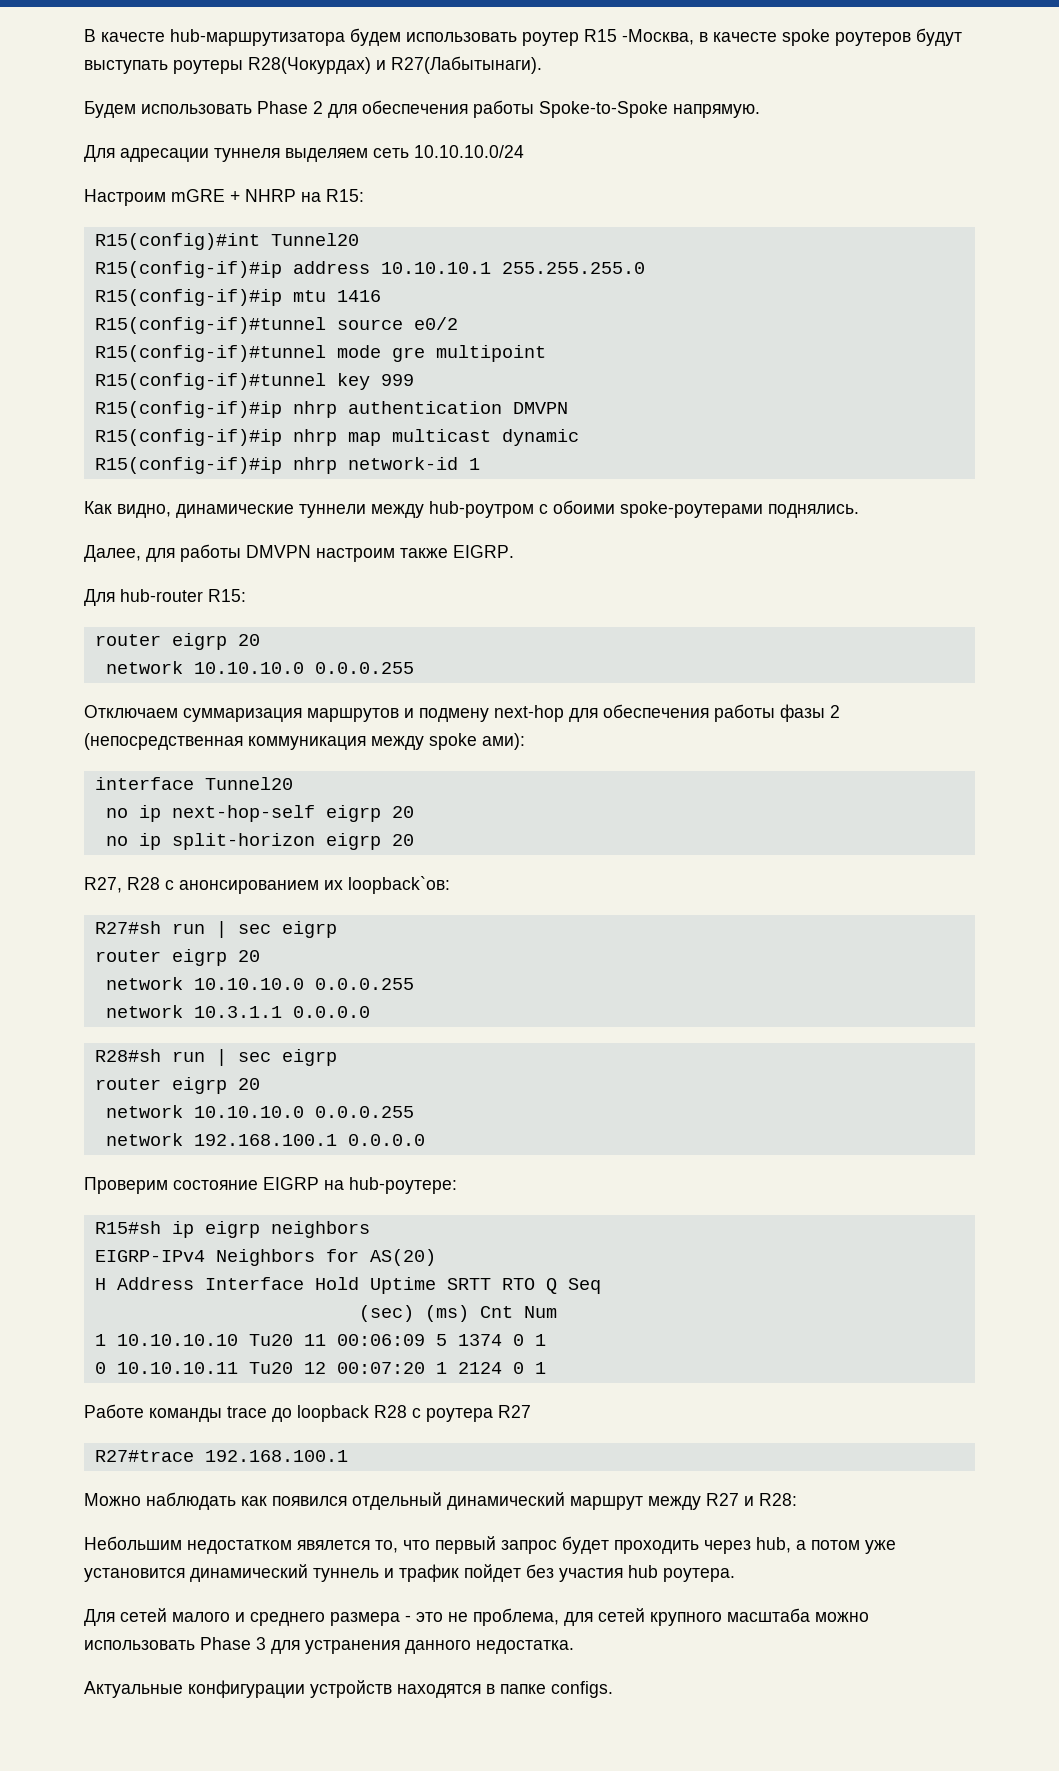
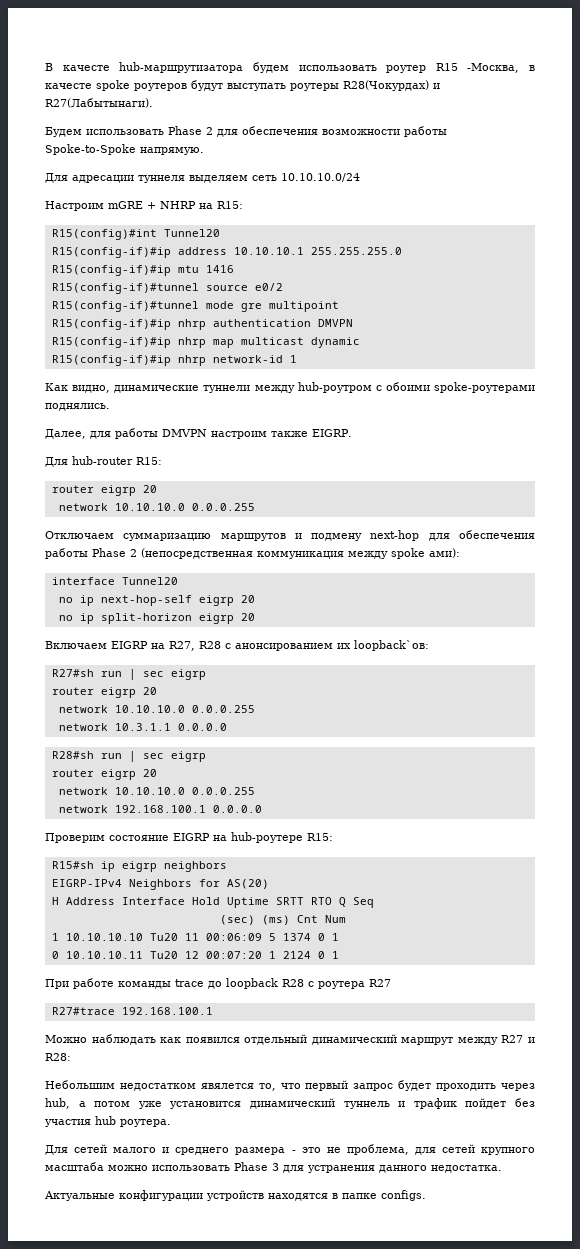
- Будем использовать Phase 2 для обеспечения работы Spoke-to-Spoke напрямую.
+ Будем использовать Phase 2 для обеспечения возможности работы Spoke-to-Spoke напрямую.
- R15(config-if)#tunnel key 999
- Отключаем суммаризация маршрутов и подмену next-hop для обеспечения работы фазы 2 (непосредственная коммуникация между spoke ами):
+ Отключаем суммаризацию маршрутов и подмену next-hop для обеспечения работы Phase 2 (непосредственная коммуникация между spoke ами):
- R27, R28 с анонсированием их loopback`ов:
+ Включаем EIGRP на R27, R28 с анонсированием их loopback`ов:
- Проверим состояние EIGRP на hub-роутере:
+ Проверим состояние EIGRP на hub-роутере R15:
- Работе команды trace до loopback R28 c роутера R27
+ При работе команды trace до loopback R28 c роутера R27

